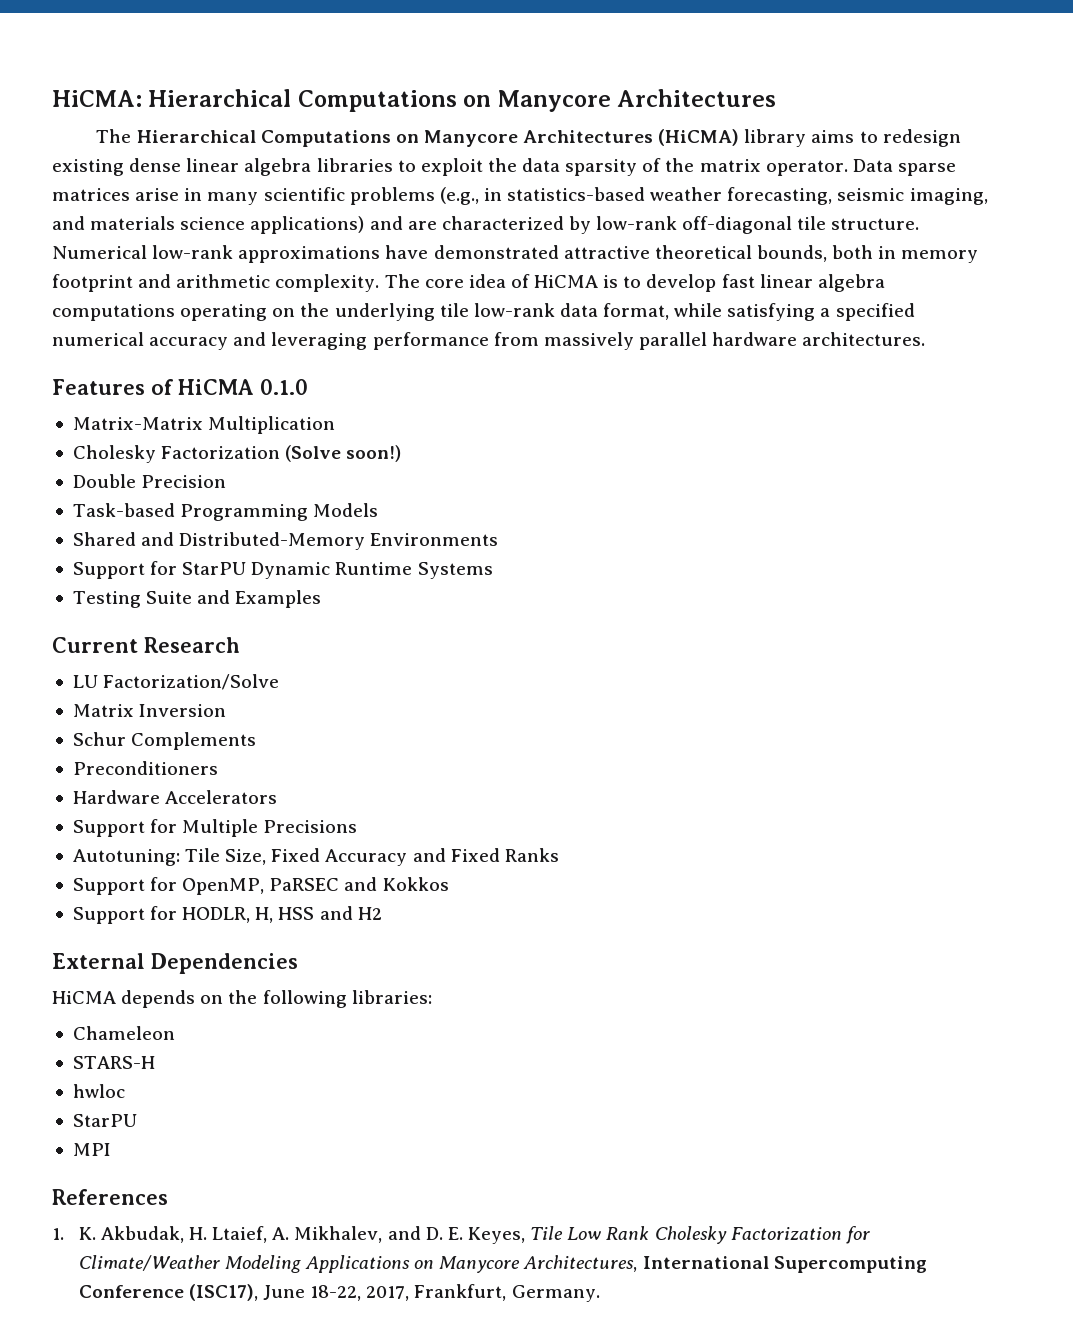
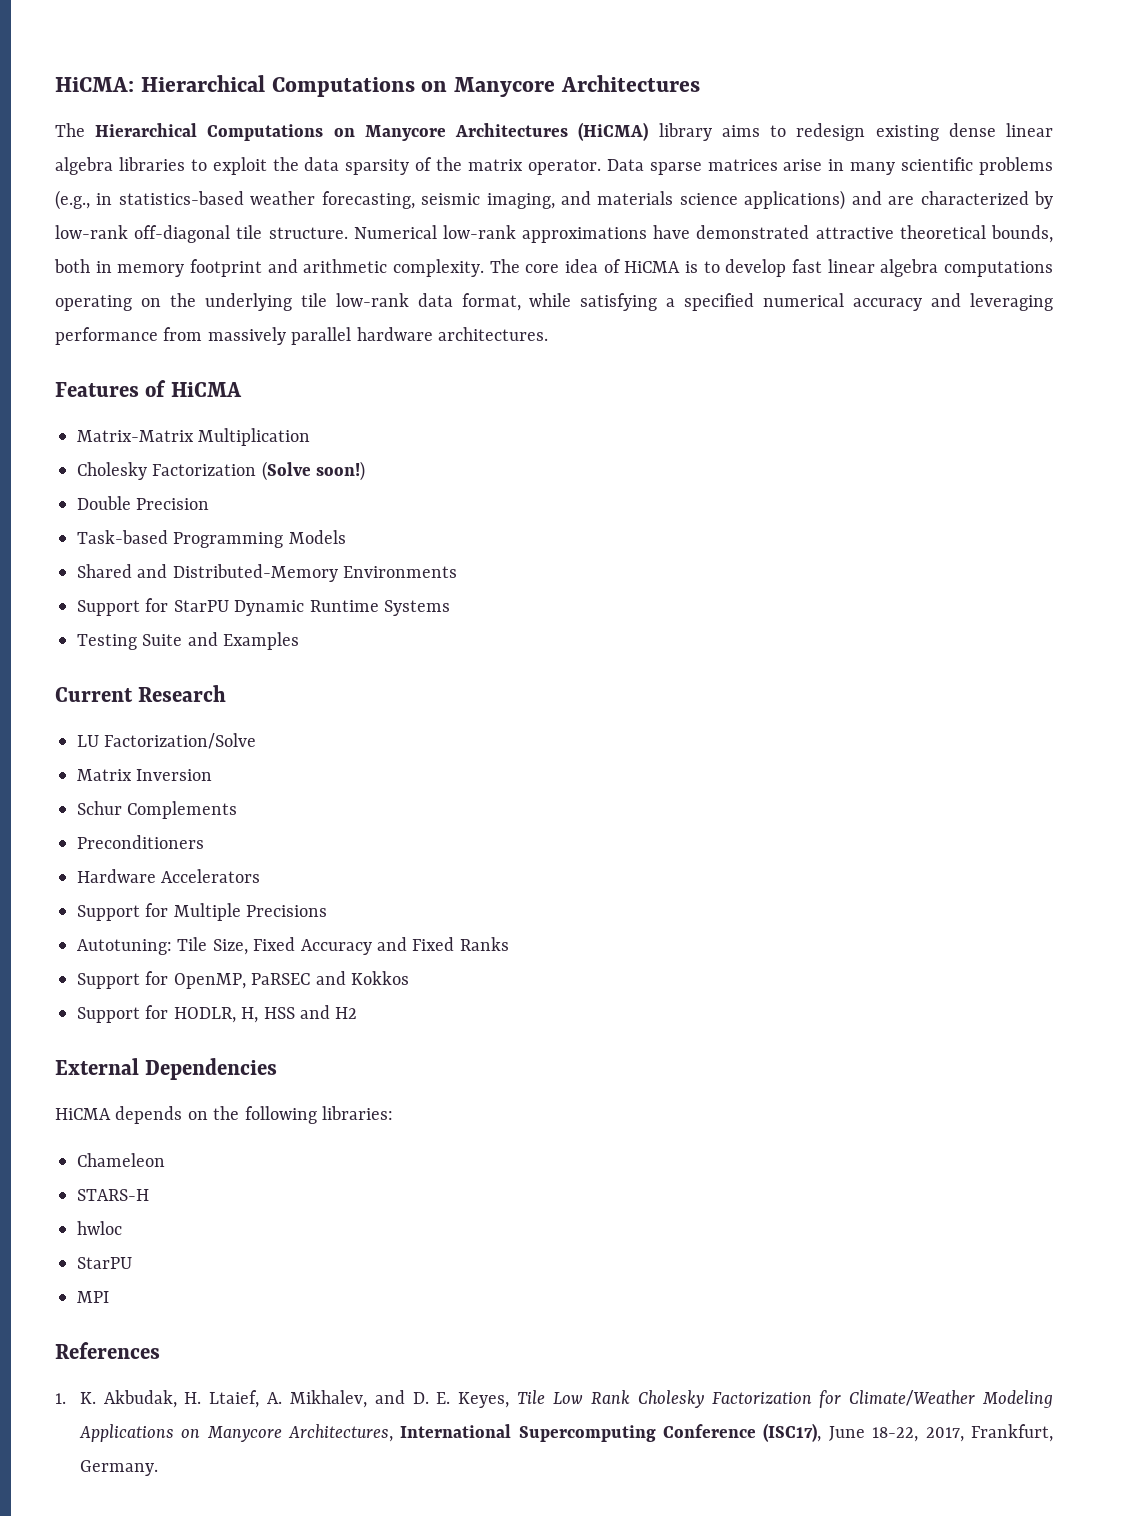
- Features of HiCMA 0.1.0
+ Features of HiCMA

